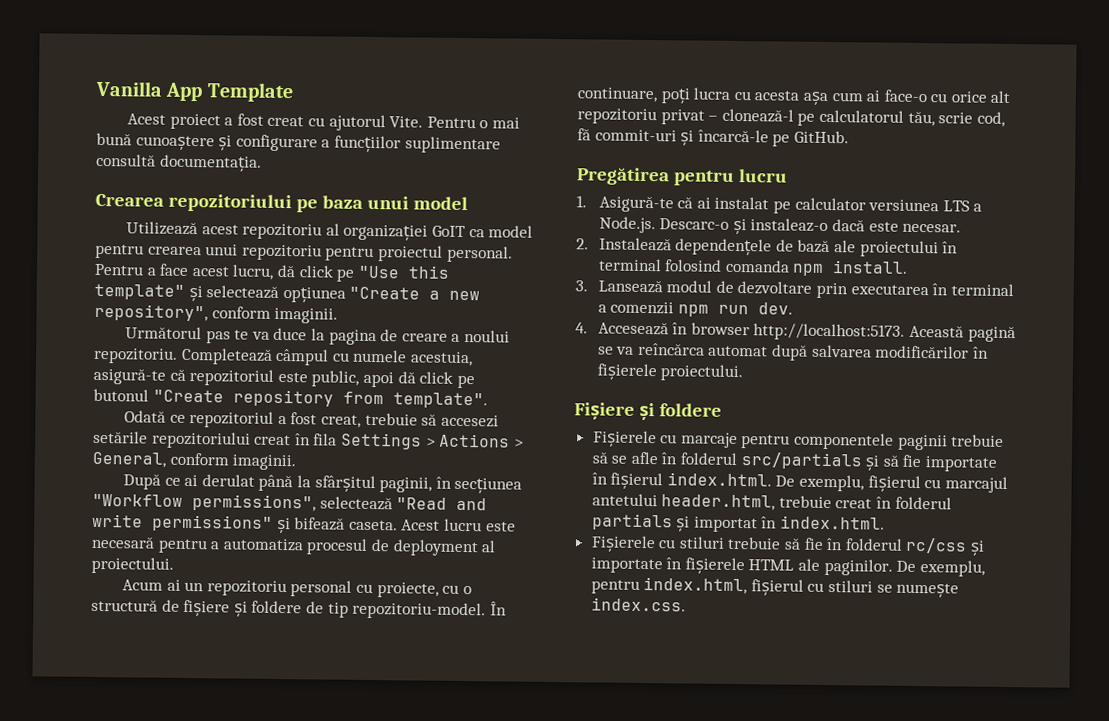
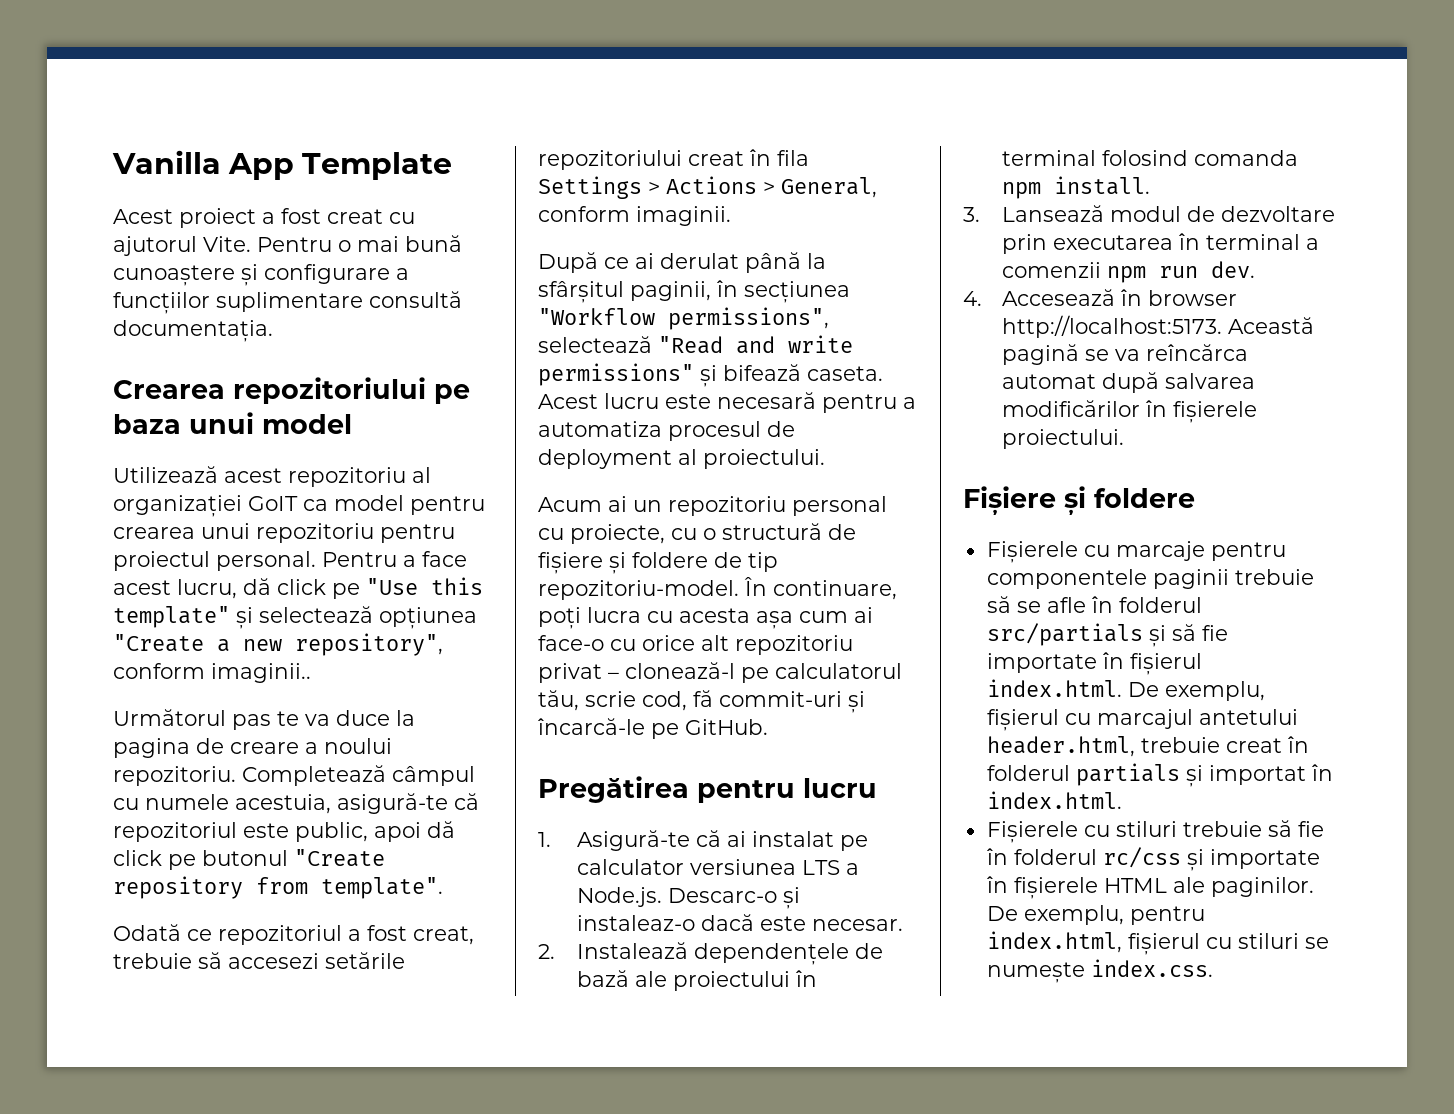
- Pentru a face acest lucru, dă click pe "Use this template" și selectează opțiunea "Create a new repository", conform imaginii.
+ Pentru a face acest lucru, dă click pe "Use this template" și selectează opțiunea "Create a new repository", conform imaginii..

